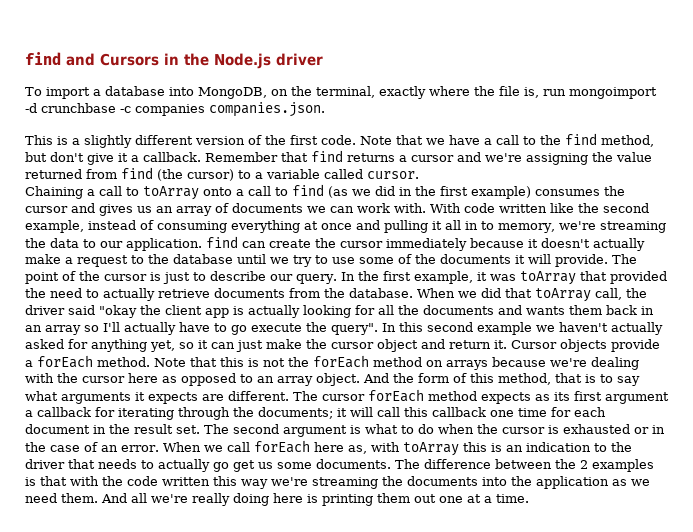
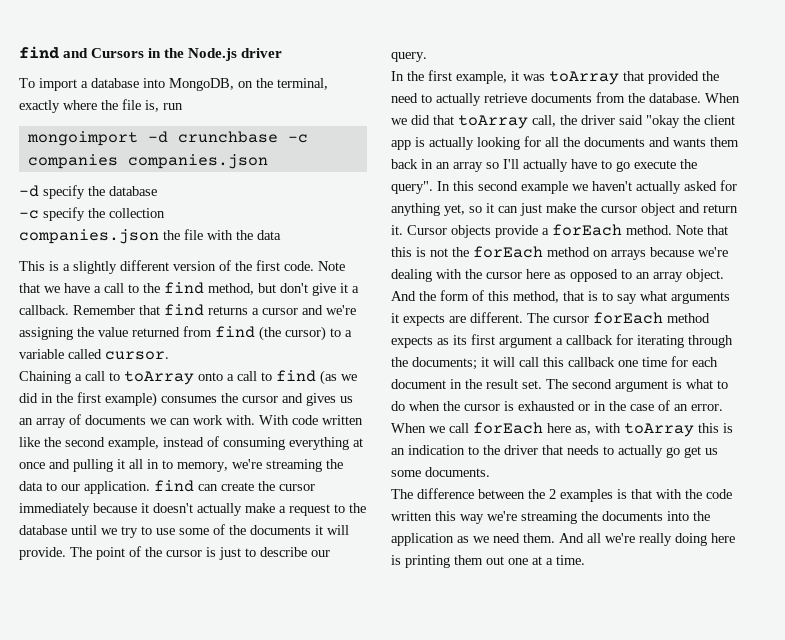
- To import a database into MongoDB, on the terminal, exactly where the file is, run mongoimport -d crunchbase -c companies companies.json.
+ To import a database into MongoDB, on the terminal, exactly where the file is, run
+ mongoimport -d crunchbase -c companies companies.json
+ -d specify the database
+ -c specify the collection
+ companies.json the file with the data
- The point of the cursor is just to describe our query. In the first example, it was toArray that provided the need to actually retrieve documents from the database.
+ The point of the cursor is just to describe our query.
+ In the first example, it was toArray that provided the need to actually retrieve documents from the database.
- When we call forEach here as, with toArray this is an indication to the driver that needs to actually go get us some documents. The difference between the 2 examples is that with the code written this way we're streaming the documents into the application as we need them.
+ When we call forEach here as, with toArray this is an indication to the driver that needs to actually go get us some documents.
+ The difference between the 2 examples is that with the code written this way we're streaming the documents into the application as we need them.

